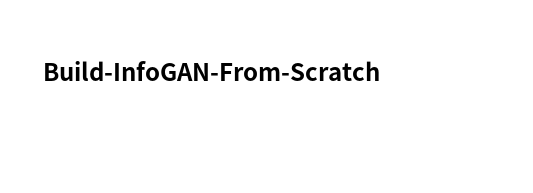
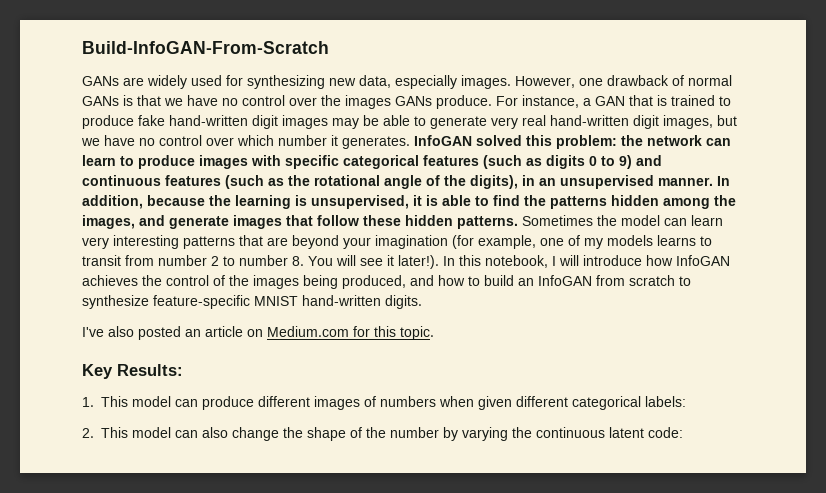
+ GANs are widely used for synthesizing new data, especially images. However, one drawback of normal GANs is that we have no control over the images GANs produce. For instance, a GAN that is trained to produce fake hand-written digit images may be able to generate very real hand-written digit images, but we have no control over which number it generates. InfoGAN solved this problem: the network can learn to produce images with specific categorical features (such as digits 0 to 9) and continuous features (such as the rotational angle of the digits), in an unsupervised manner. In addition, because the learning is unsupervised, it is able to find the patterns hidden among the images, and generate images that follow these hidden patterns. Sometimes the model can learn very interesting patterns that are beyond your imagination (for example, one of my models learns to transit from number 2 to number 8. You will see it later!). In this notebook, I will introduce how InfoGAN achieves the control of the images being produced, and how to build an InfoGAN from scratch to synthesize feature-specific MNIST hand-written digits.
+ I've also posted an article on Medium.com for this topic.
+ Key Results:
+ 1. This model can produce different images of numbers when given different categorical labels:
+ 2. This model can also change the shape of the number by varying the continuous latent code:

